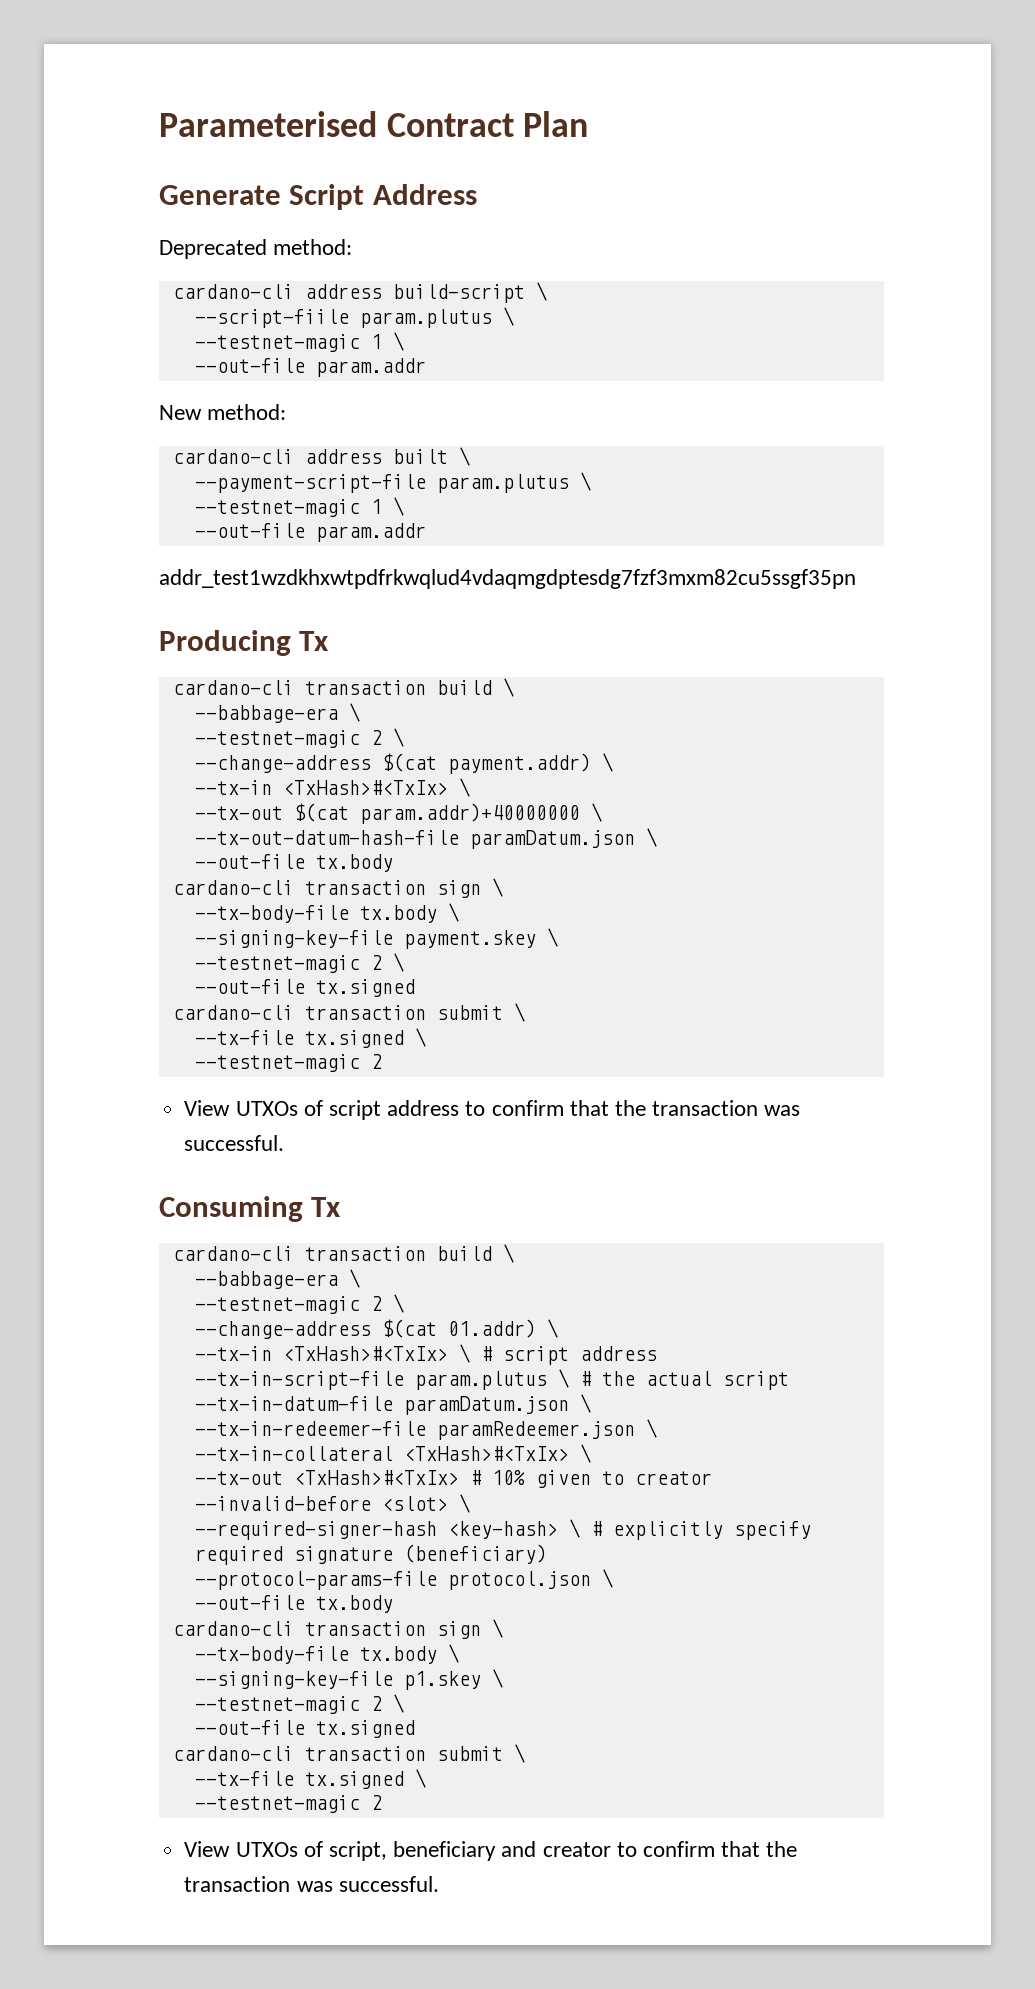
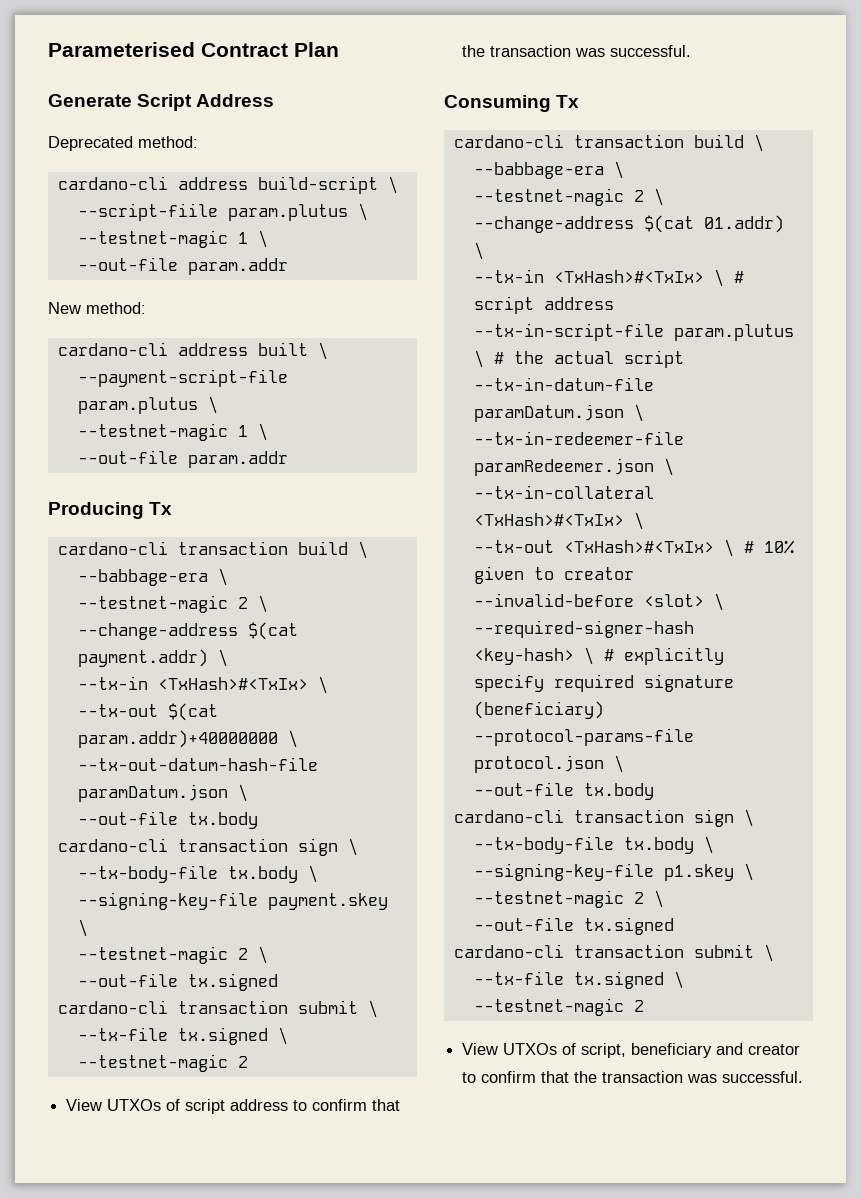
- addr_test1wzdkhxwtpdfrkwqlud4vdaqmgdptesdg7fzf3mxm82cu5ssgf35pn
- --tx-out <TxHash>#<TxIx> # 10% given to creator
+ --tx-out <TxHash>#<TxIx> \ # 10% given to creator

